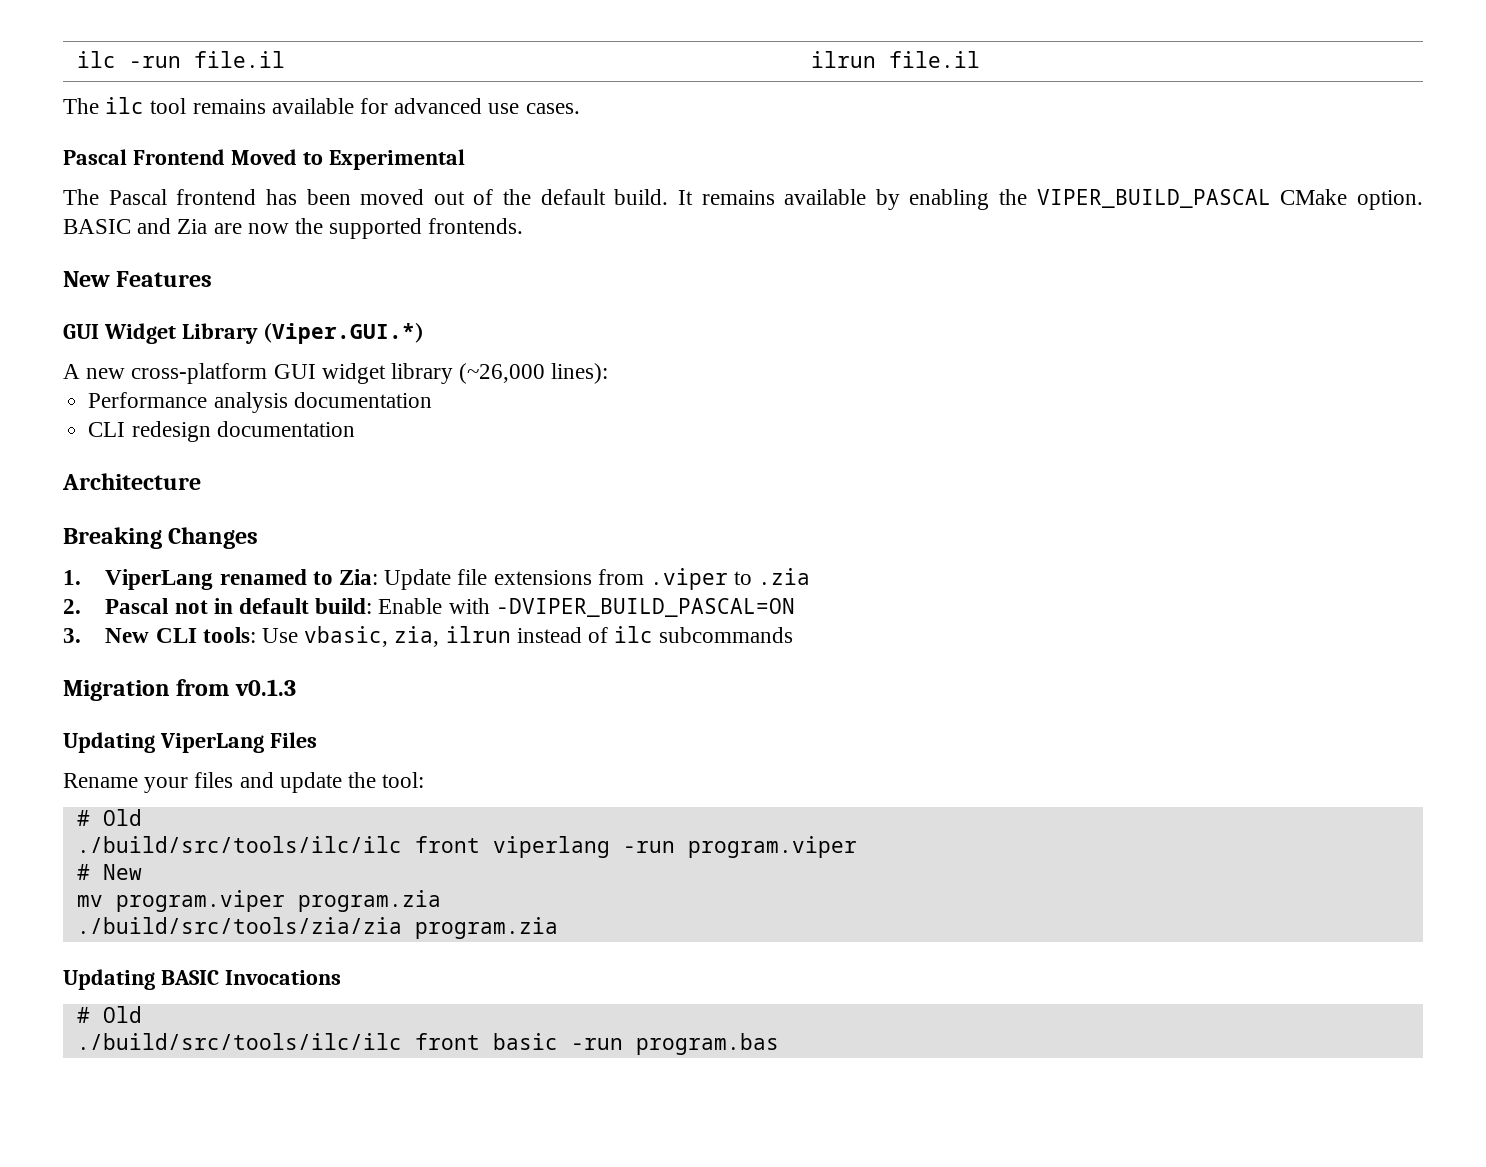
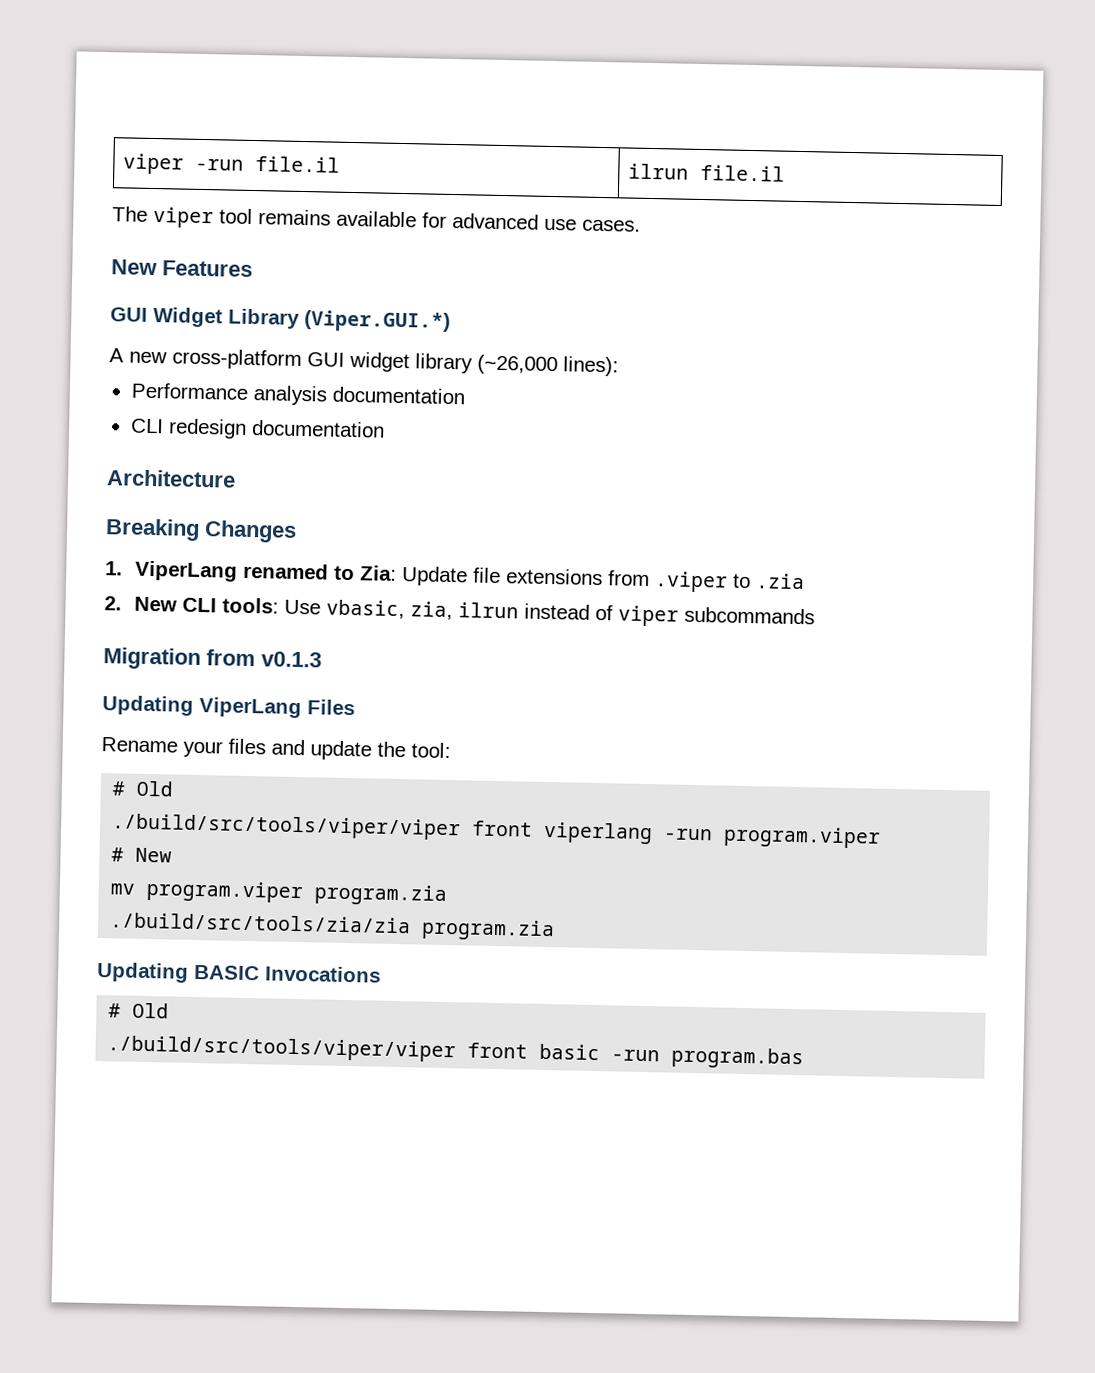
- ilc -run file.il | ilrun file.il
+ viper -run file.il | ilrun file.il
- The ilc tool remains available for advanced use cases.
+ The viper tool remains available for advanced use cases.
- Pascal Frontend Moved to Experimental
- The Pascal frontend has been moved out of the default build. It remains available by enabling the VIPER_BUILD_PASCAL CMake option. BASIC and Zia are now the supported frontends.
- 2. Pascal not in default build: Enable with -DVIPER_BUILD_PASCAL=ON
- 3. New CLI tools: Use vbasic, zia, ilrun instead of ilc subcommands
+ 2. New CLI tools: Use vbasic, zia, ilrun instead of viper subcommands
- ./build/src/tools/ilc/ilc front viperlang -run program.viper
+ ./build/src/tools/viper/viper front viperlang -run program.viper
- ./build/src/tools/ilc/ilc front basic -run program.bas
+ ./build/src/tools/viper/viper front basic -run program.bas

